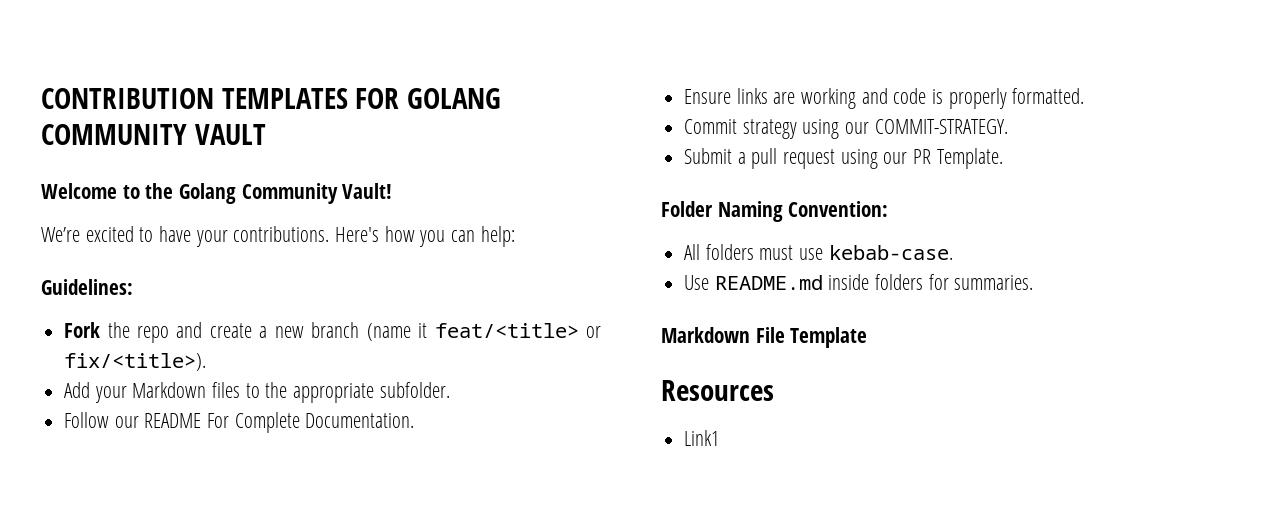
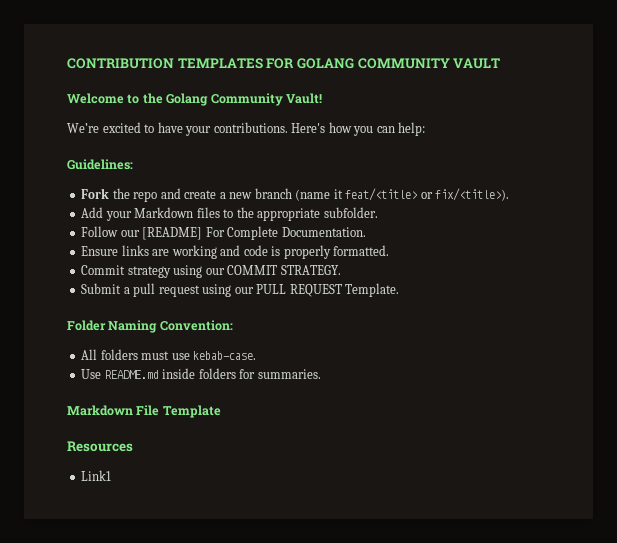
- Follow our README For Complete Documentation.
+ Follow our [README] For Complete Documentation.
- Commit strategy using our COMMIT-STRATEGY.
+ Commit strategy using our COMMIT STRATEGY.
- Submit a pull request using our PR Template.
+ Submit a pull request using our PULL REQUEST Template.

